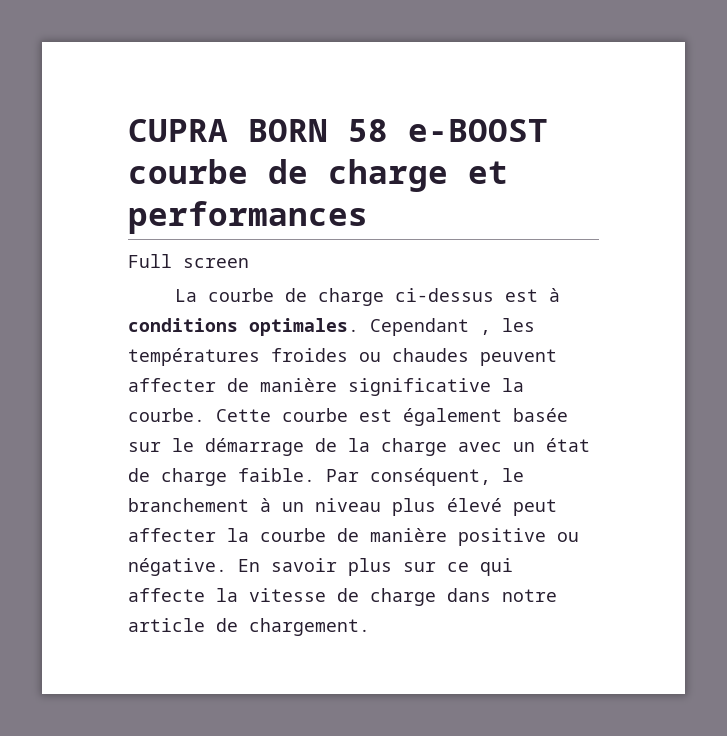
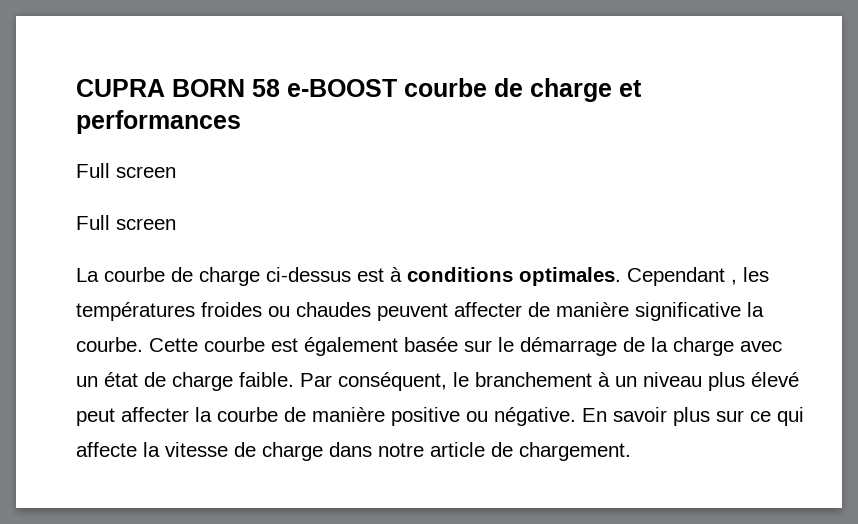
  CUPRA BORN 58 e-BOOST courbe de charge et performances
+ Full screen

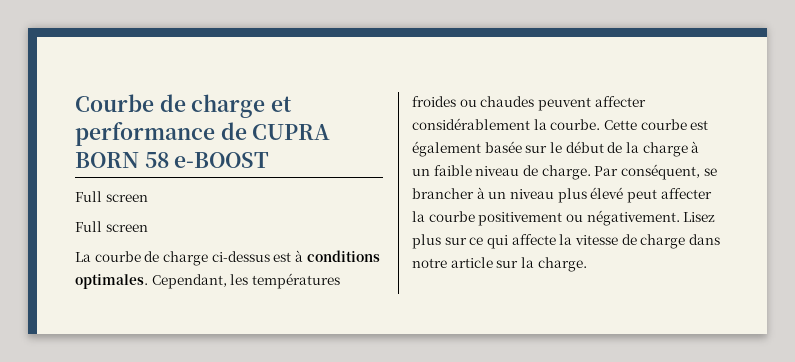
- CUPRA BORN 58 e-BOOST courbe de charge et performances
+ Courbe de charge et performance de CUPRA BORN 58 e-BOOST
- Cependant , les températures froides ou chaudes peuvent affecter de manière significative la courbe.
+ Cependant, les températures froides ou chaudes peuvent affecter considérablement la courbe.
- Cette courbe est également basée sur le démarrage de la charge avec un état de charge faible. Par conséquent, le branchement à un niveau plus élevé peut affecter la courbe de manière positive ou négative. En savoir plus sur ce qui affecte la vitesse de charge dans notre article de chargement.
+ Cette courbe est également basée sur le début de la charge à un faible niveau de charge. Par conséquent, se brancher à un niveau plus élevé peut affecter la courbe positivement ou négativement. Lisez plus sur ce qui affecte la vitesse de charge dans notre article sur la charge.

